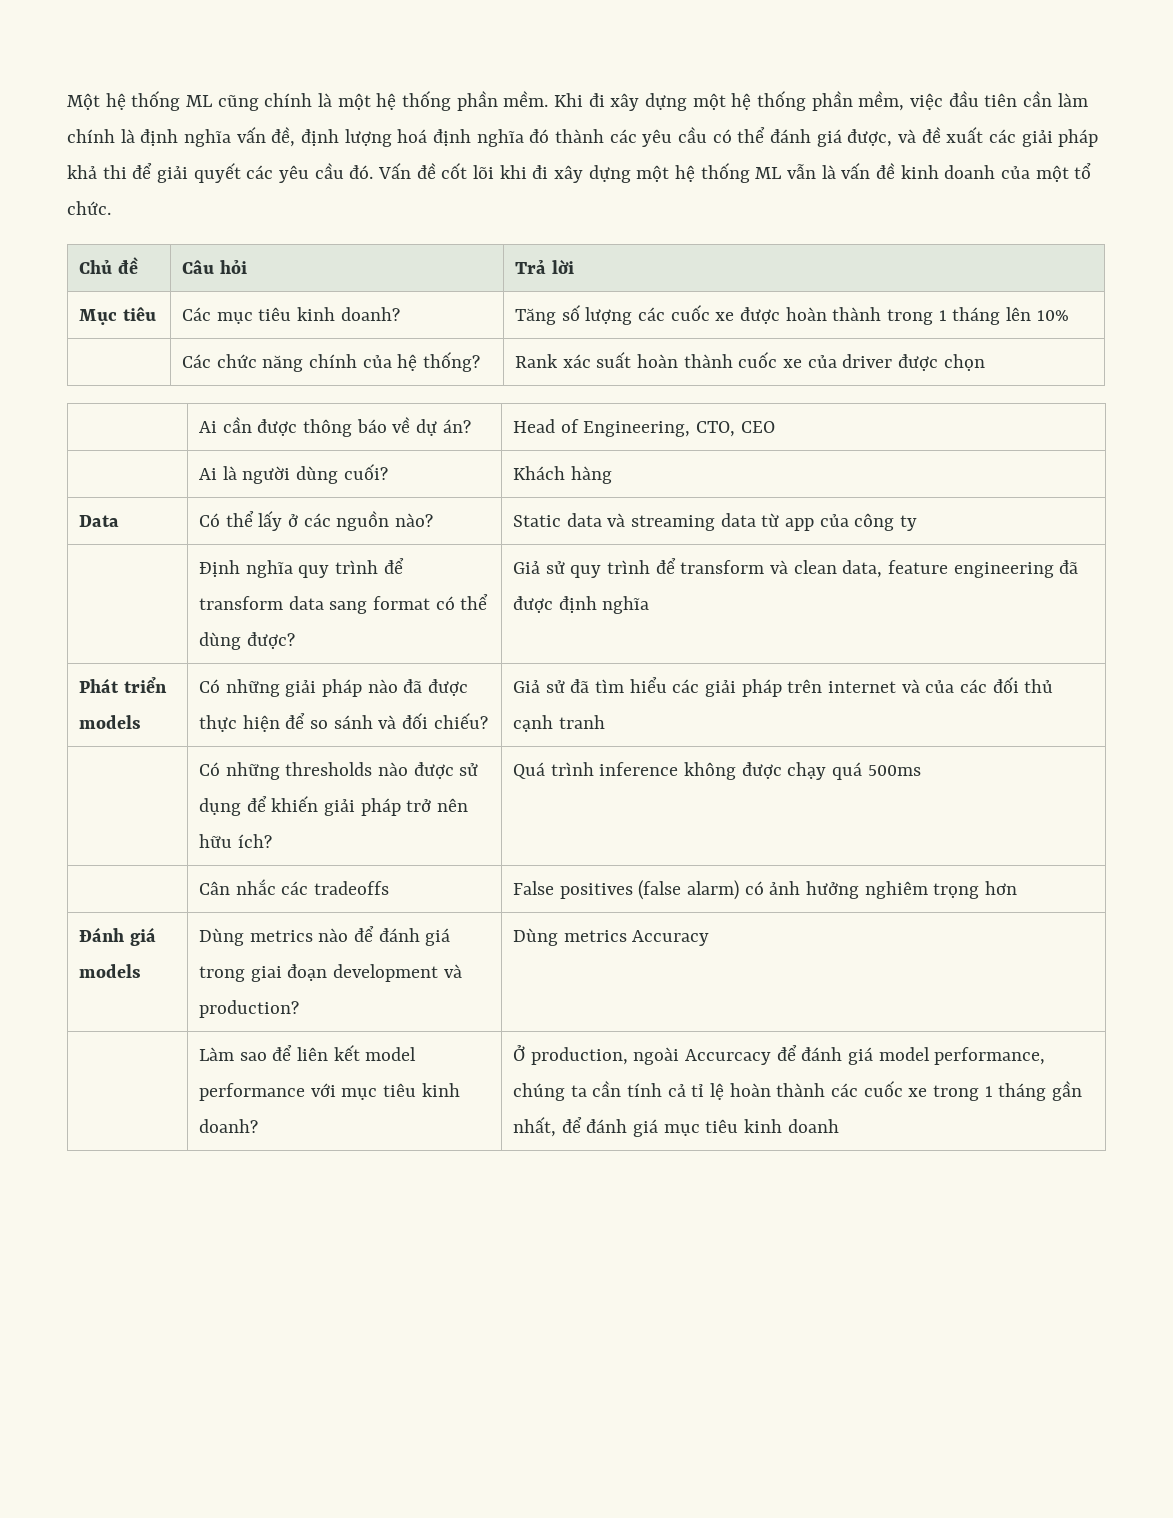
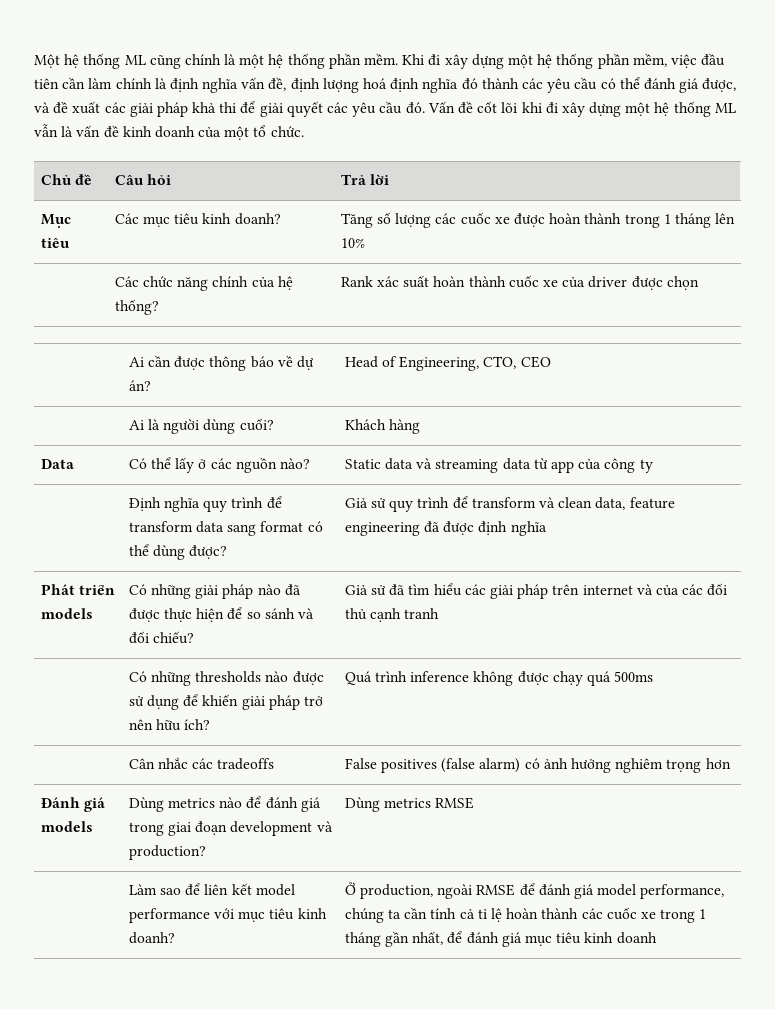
- Đánh giá models | Dùng metrics nào để đánh giá trong giai đoạn development và production? | Dùng metrics Accuracy
+ Đánh giá models | Dùng metrics nào để đánh giá trong giai đoạn development và production? | Dùng metrics RMSE
- Ở production, ngoài Accurcacy để đánh giá model performance, chúng ta cần tính cả tỉ lệ hoàn thành các cuốc xe trong 1 tháng gần nhất, để đánh giá mục tiêu kinh doanh
+ Ở production, ngoài RMSE để đánh giá model performance, chúng ta cần tính cả tỉ lệ hoàn thành các cuốc xe trong 1 tháng gần nhất, để đánh giá mục tiêu kinh doanh

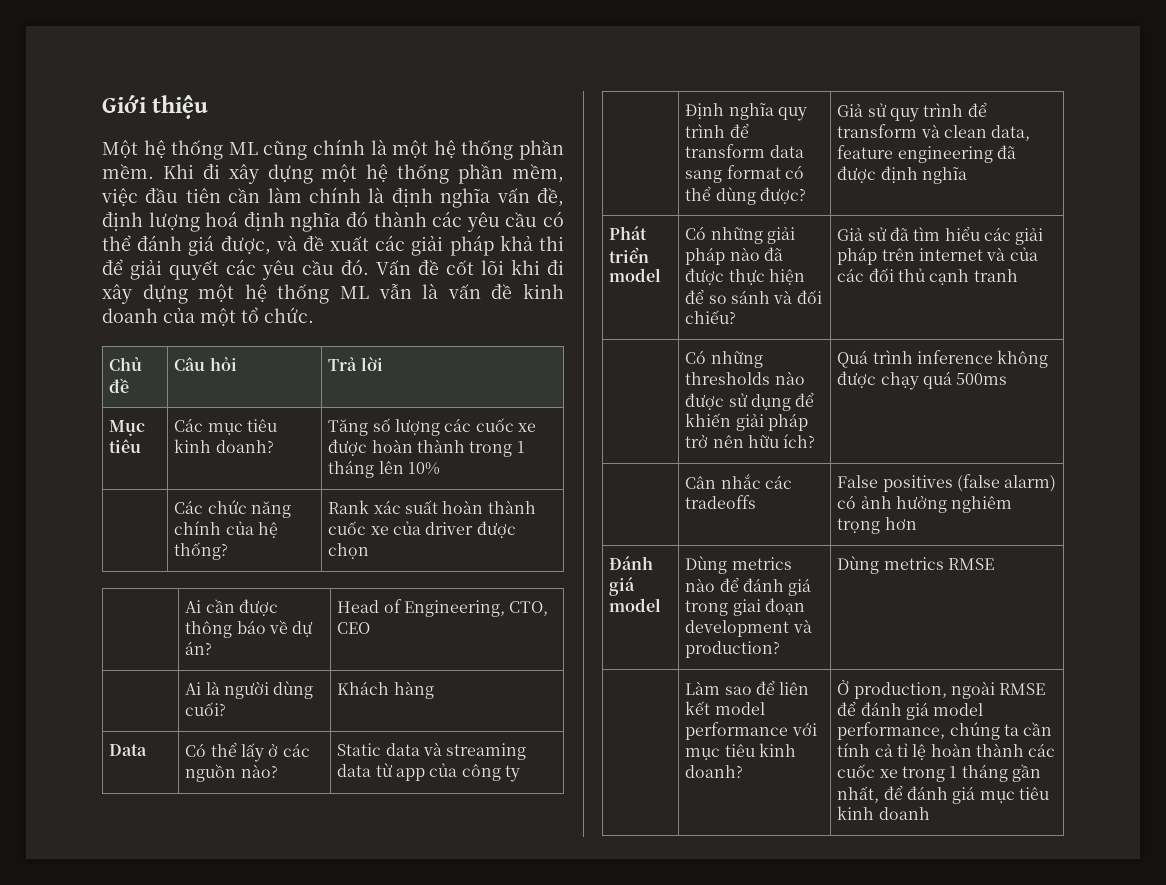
+ Giới thiệu
- Phát triển models | Có những giải pháp nào đã được thực hiện để so sánh và đối chiếu? | Giả sử đã tìm hiểu các giải pháp trên internet và của các đối thủ cạnh tranh
+ Phát triển model | Có những giải pháp nào đã được thực hiện để so sánh và đối chiếu? | Giả sử đã tìm hiểu các giải pháp trên internet và của các đối thủ cạnh tranh
- Đánh giá models | Dùng metrics nào để đánh giá trong giai đoạn development và production? | Dùng metrics RMSE
+ Đánh giá model | Dùng metrics nào để đánh giá trong giai đoạn development và production? | Dùng metrics RMSE

